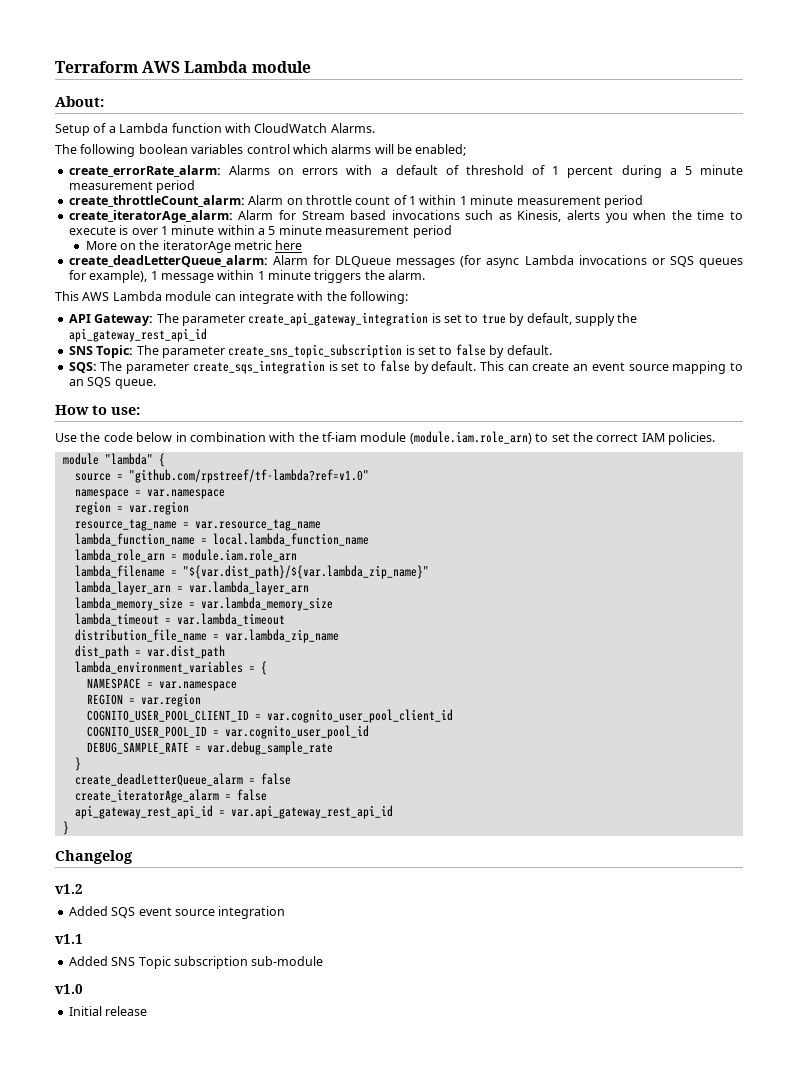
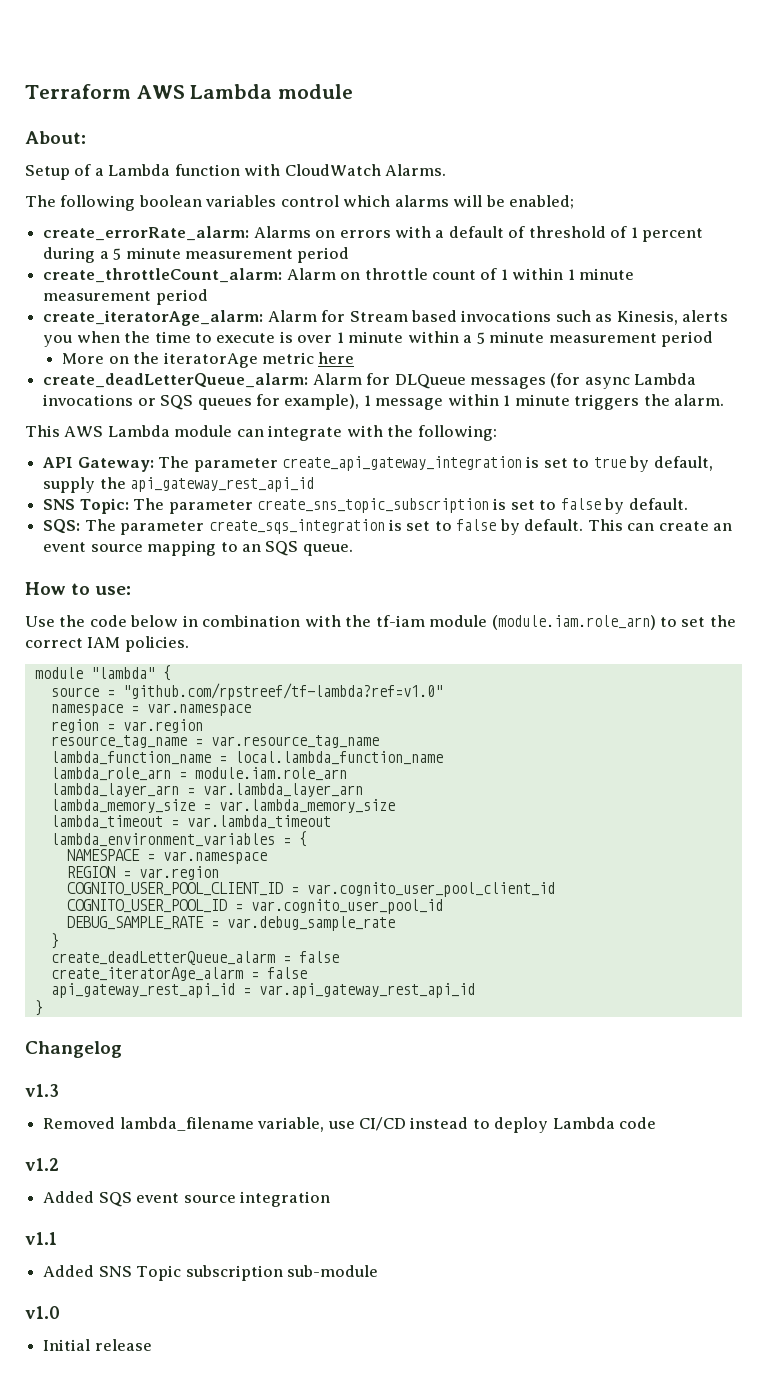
- lambda_filename = "${var.dist_path}/${var.lambda_zip_name}"
- distribution_file_name = var.lambda_zip_name
- dist_path = var.dist_path
+ v1.3
+ Removed lambda_filename variable, use CI/CD instead to deploy Lambda code

